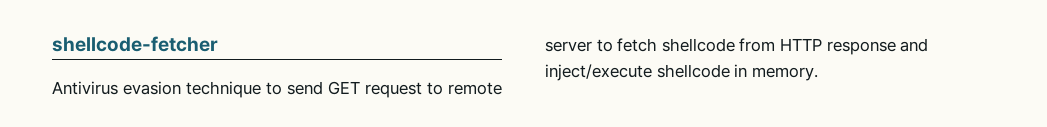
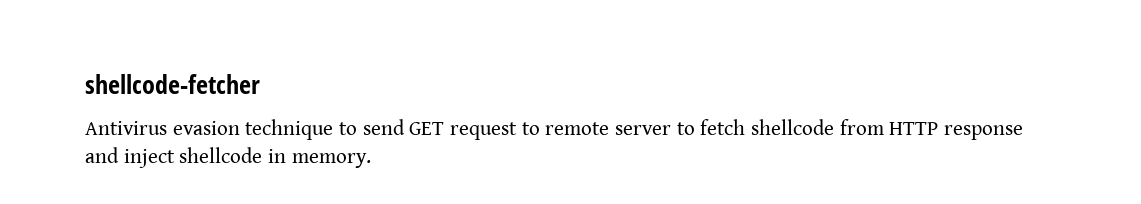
- Antivirus evasion technique to send GET request to remote server to fetch shellcode from HTTP response and inject/execute shellcode in memory.
+ Antivirus evasion technique to send GET request to remote server to fetch shellcode from HTTP response and inject shellcode in memory.

